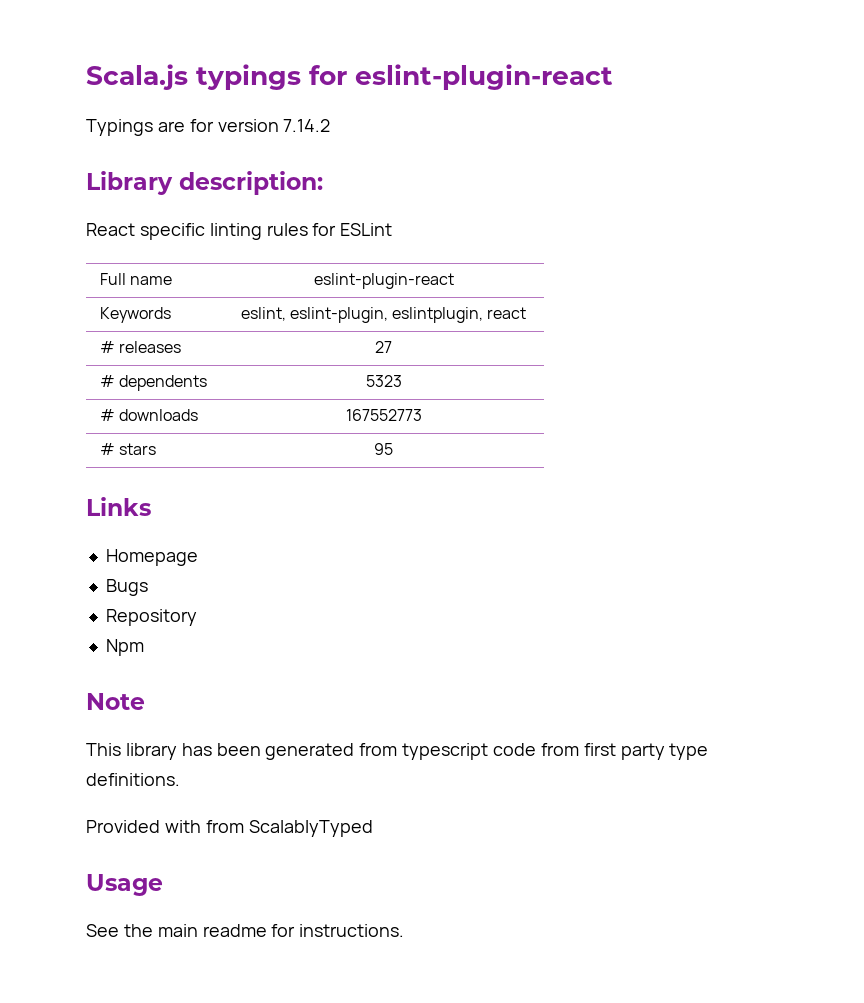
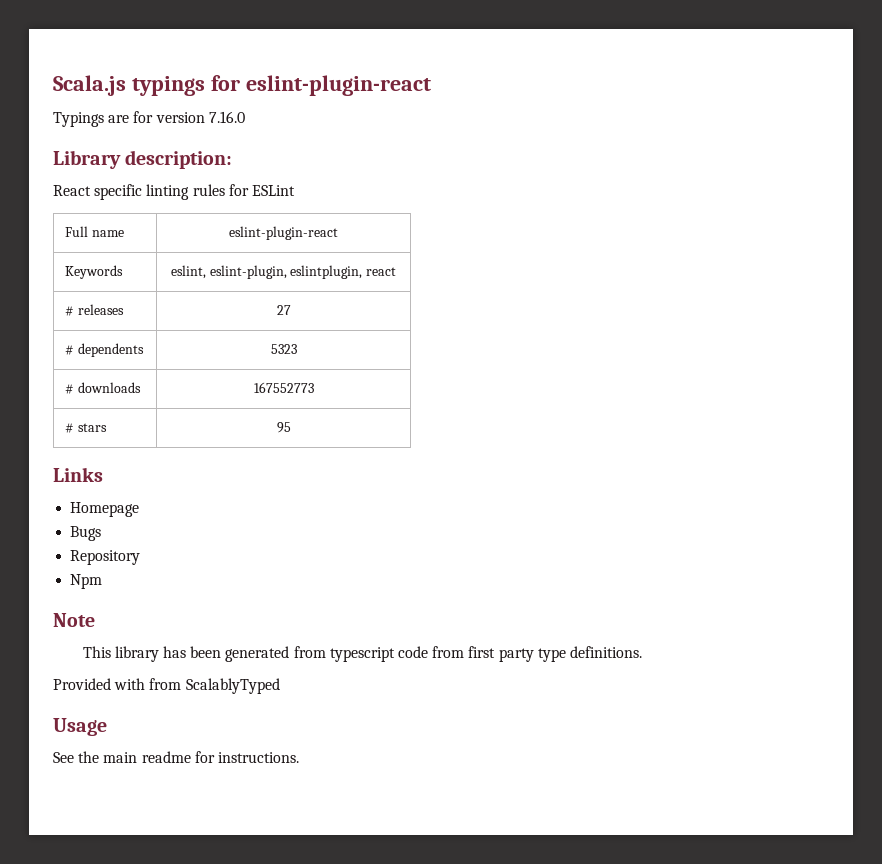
- Typings are for version 7.14.2
+ Typings are for version 7.16.0

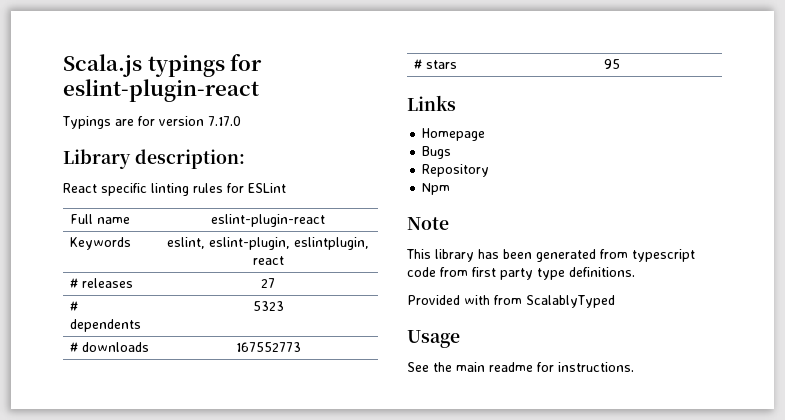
- Typings are for version 7.16.0
+ Typings are for version 7.17.0

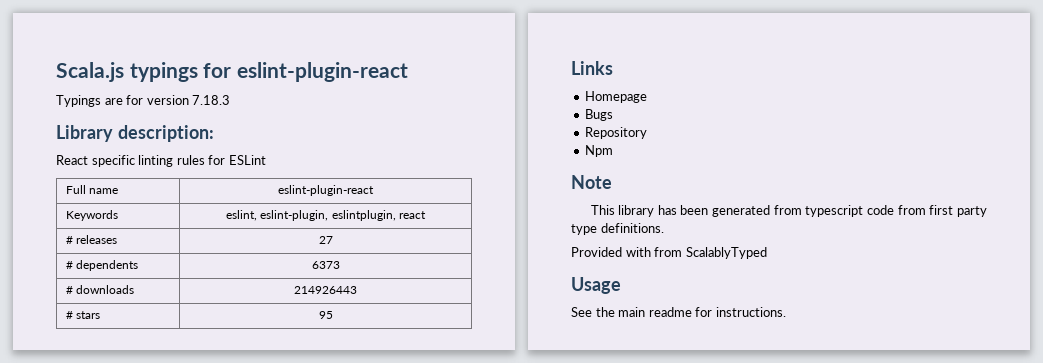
- Typings are for version 7.17.0
+ Typings are for version 7.18.3
- # dependents | 5323
+ # dependents | 6373
- # downloads | 167552773
+ # downloads | 214926443

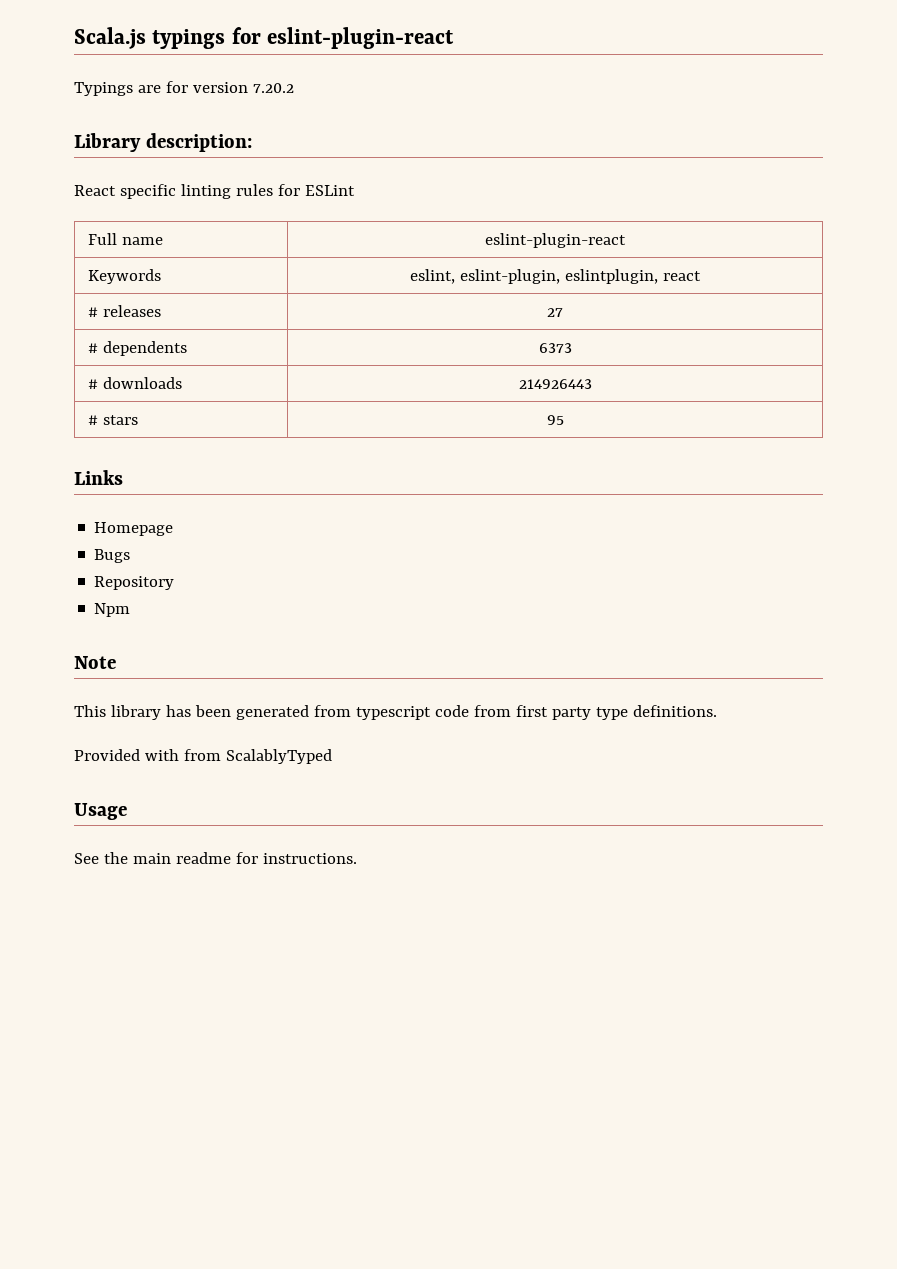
- Typings are for version 7.18.3
+ Typings are for version 7.20.2

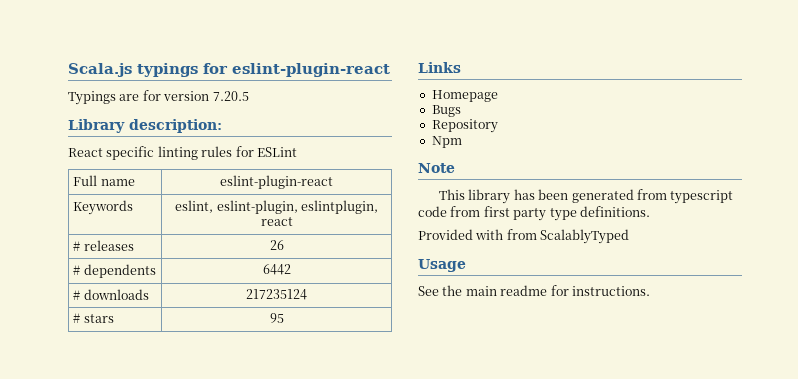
- Typings are for version 7.20.2
+ Typings are for version 7.20.5
- # releases | 27
+ # releases | 26
- # dependents | 6373
+ # dependents | 6442
- # downloads | 214926443
+ # downloads | 217235124

